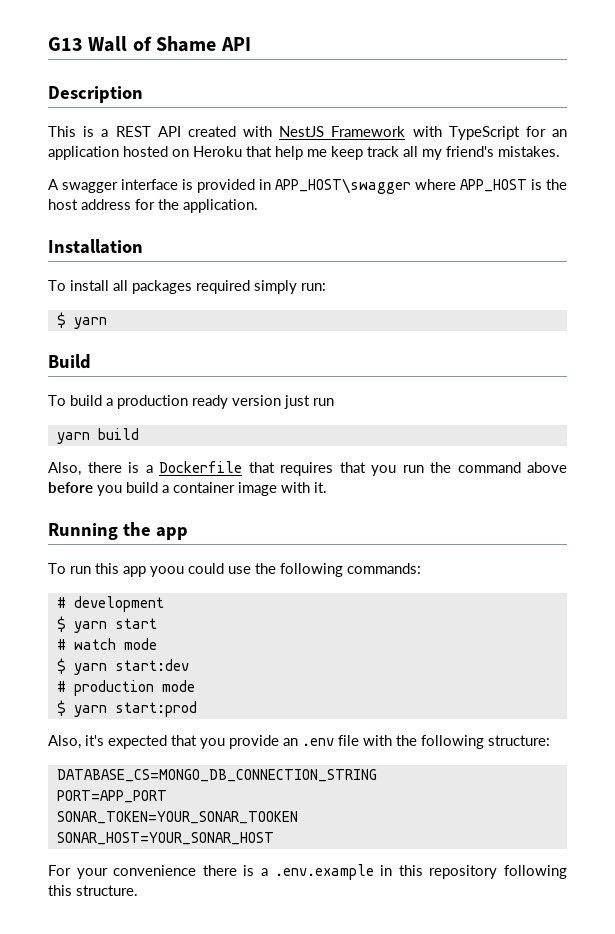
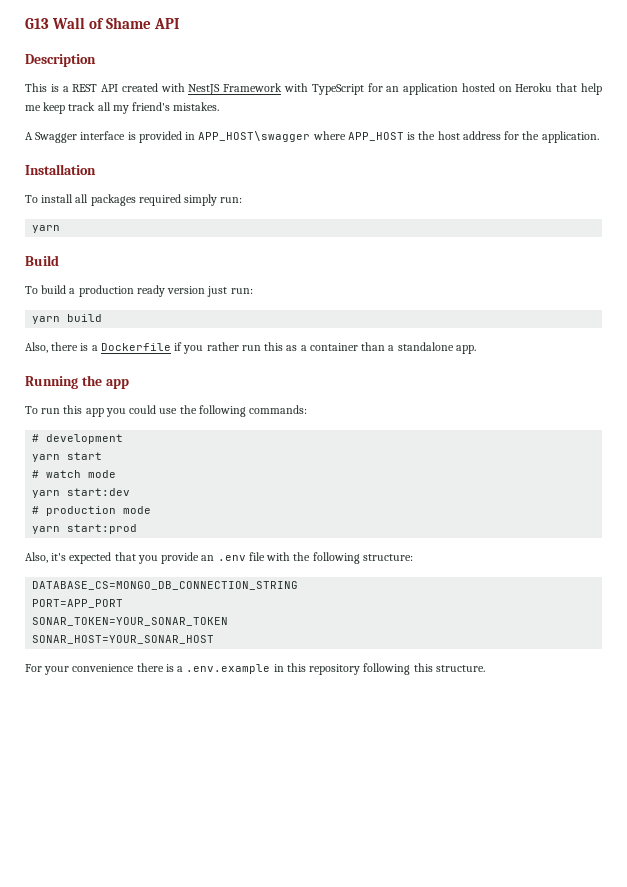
- A swagger interface is provided in APP_HOST\swagger where APP_HOST is the host address for the application.
+ A Swagger interface is provided in APP_HOST\swagger where APP_HOST is the host address for the application.
  To install all packages required simply run:
- $ yarn
+ yarn
- To build a production ready version just run
+ To build a production ready version just run:
- Also, there is a Dockerfile that requires that you run the command above before you build a container image with it.
+ Also, there is a Dockerfile if you rather run this as a container than a standalone app.
- To run this app yoou could use the following commands:
+ To run this app you could use the following commands:
- $ yarn start
+ yarn start
- $ yarn start:dev
+ yarn start:dev
- $ yarn start:prod
+ yarn start:prod
- SONAR_TOKEN=YOUR_SONAR_TOOKEN
+ SONAR_TOKEN=YOUR_SONAR_TOKEN

